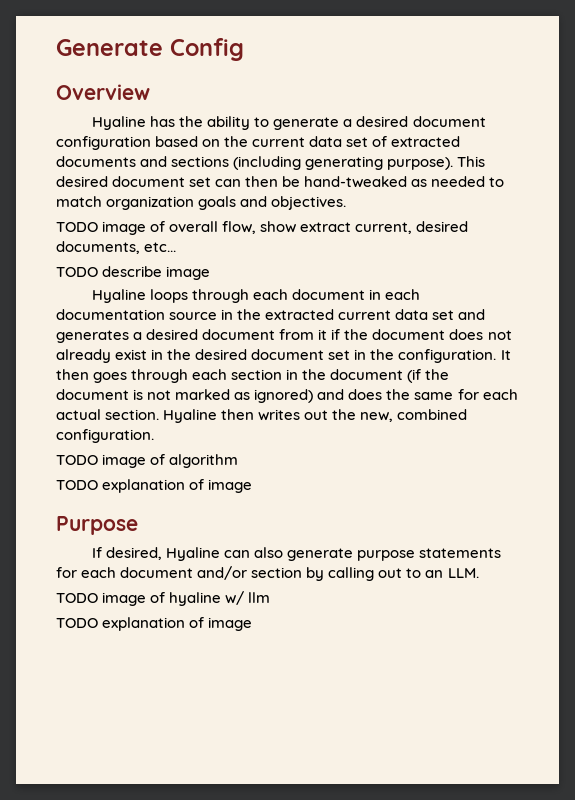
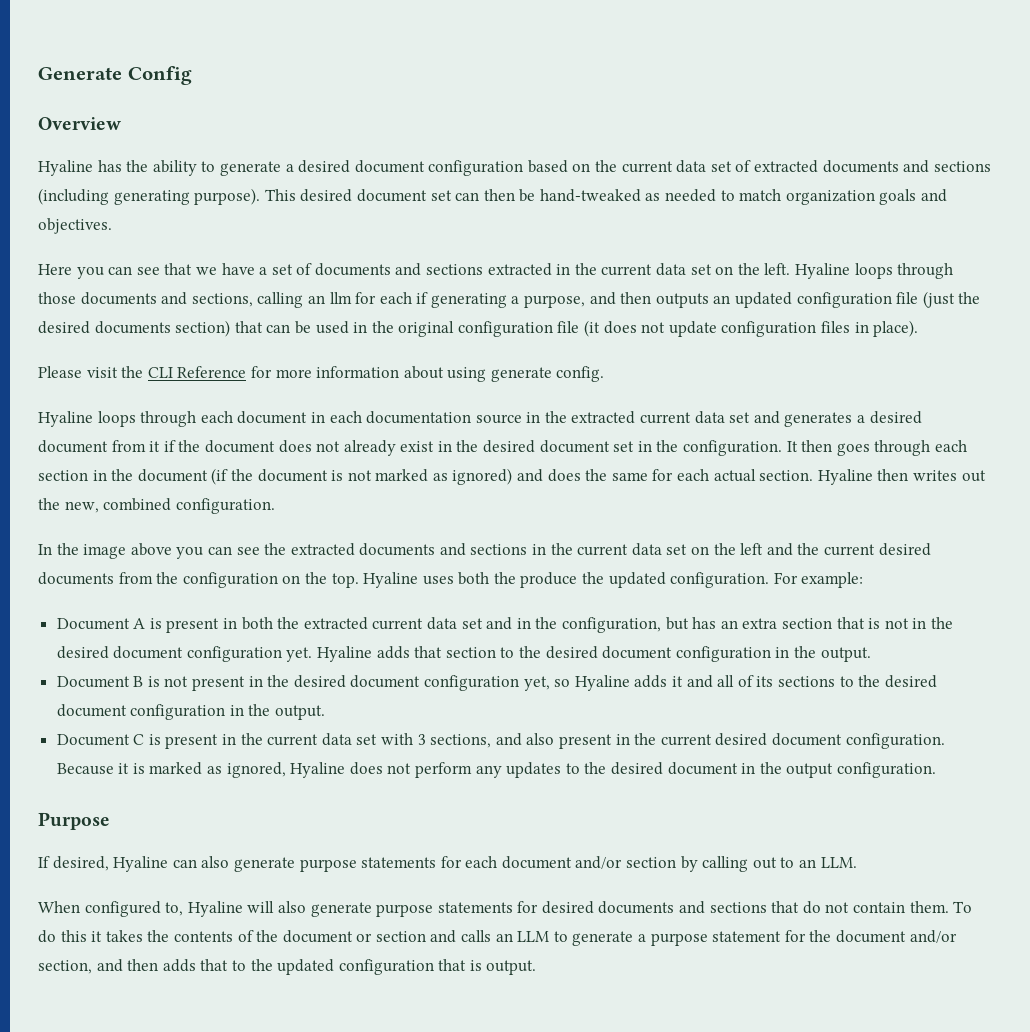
- TODO image of overall flow, show extract current, desired documents, etc...
- TODO describe image
+ Here you can see that we have a set of documents and sections extracted in the current data set on the left. Hyaline loops through those documents and sections, calling an llm for each if generating a purpose, and then outputs an updated configuration file (just the desired documents section) that can be used in the original configuration file (it does not update configuration files in place).
+ Please visit the CLI Reference for more information about using generate config.
- TODO image of algorithm
- TODO explanation of image
+ In the image above you can see the extracted documents and sections in the current data set on the left and the current desired documents from the configuration on the top. Hyaline uses both the produce the updated configuration. For example:
+ Document A is present in both the extracted current data set and in the configuration, but has an extra section that is not in the desired document configuration yet. Hyaline adds that section to the desired document configuration in the output.
+ Document B is not present in the desired document configuration yet, so Hyaline adds it and all of its sections to the desired document configuration in the output.
+ Document C is present in the current data set with 3 sections, and also present in the current desired document configuration. Because it is marked as ignored, Hyaline does not perform any updates to the desired document in the output configuration.
- TODO image of hyaline w/ llm
- TODO explanation of image
+ When configured to, Hyaline will also generate purpose statements for desired documents and sections that do not contain them. To do this it takes the contents of the document or section and calls an LLM to generate a purpose statement for the document and/or section, and then adds that to the updated configuration that is output.

